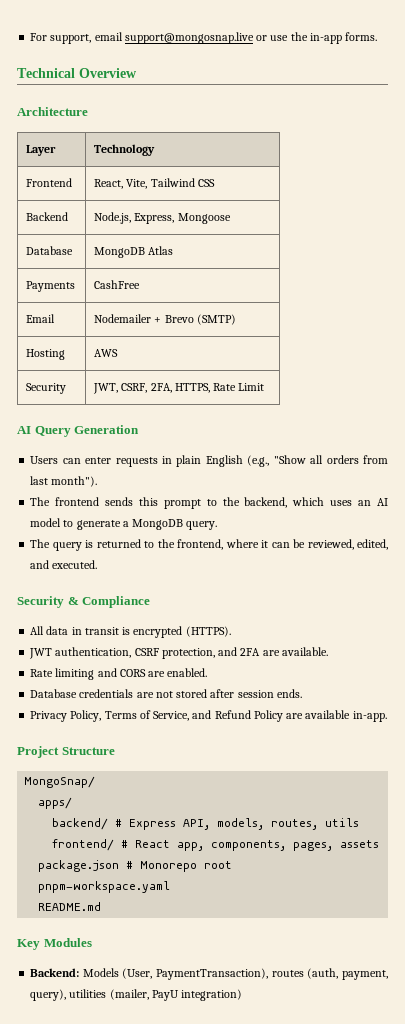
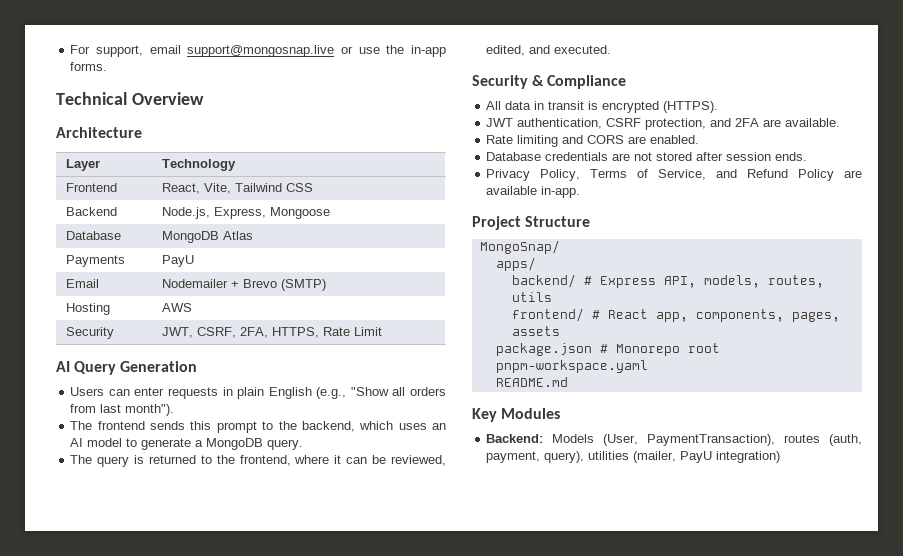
- Payments | CashFree
+ Payments | PayU

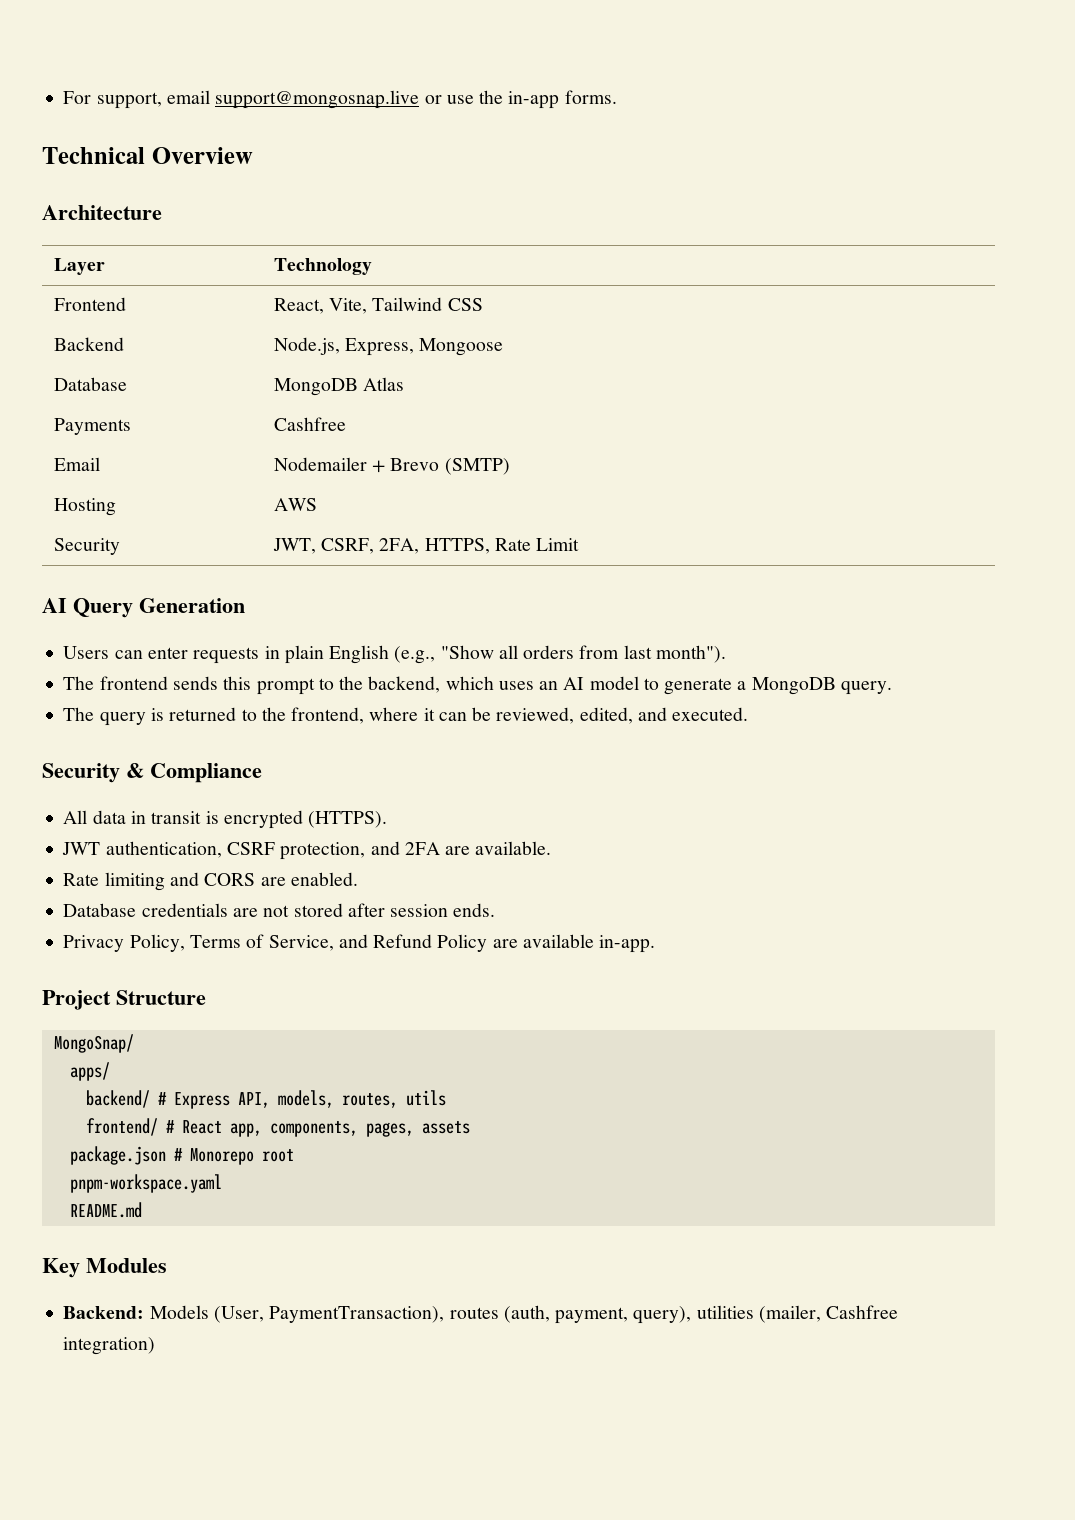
- Payments | PayU
+ Payments | Cashfree
- Backend: Models (User, PaymentTransaction), routes (auth, payment, query), utilities (mailer, PayU integration)
+ Backend: Models (User, PaymentTransaction), routes (auth, payment, query), utilities (mailer, Cashfree integration)

